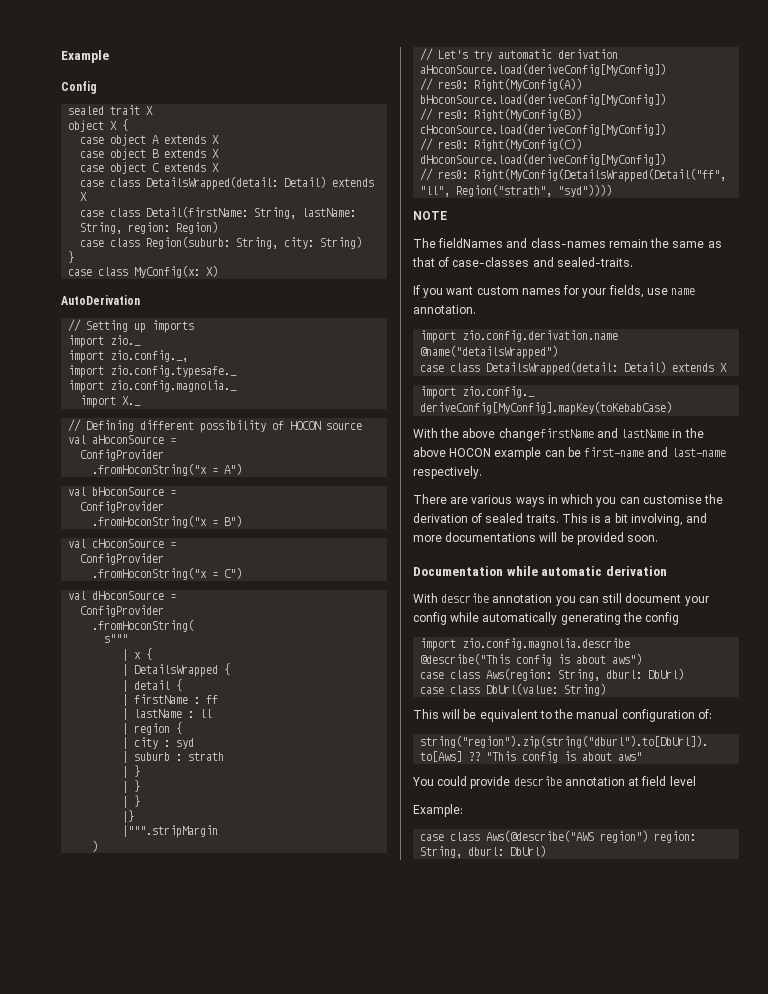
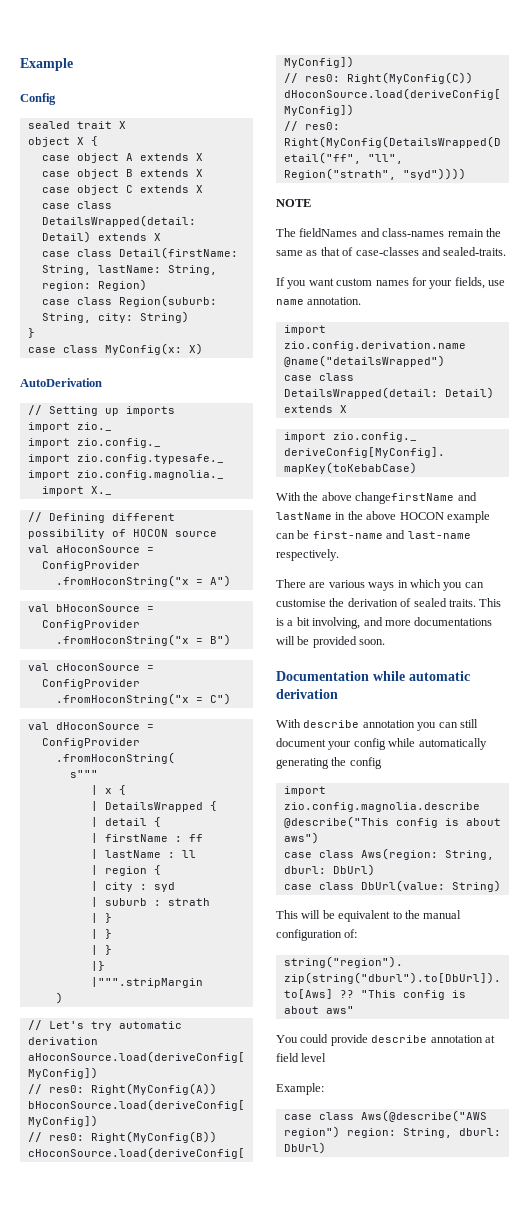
  import zio._
- import zio.config._,
+ import zio.config._

